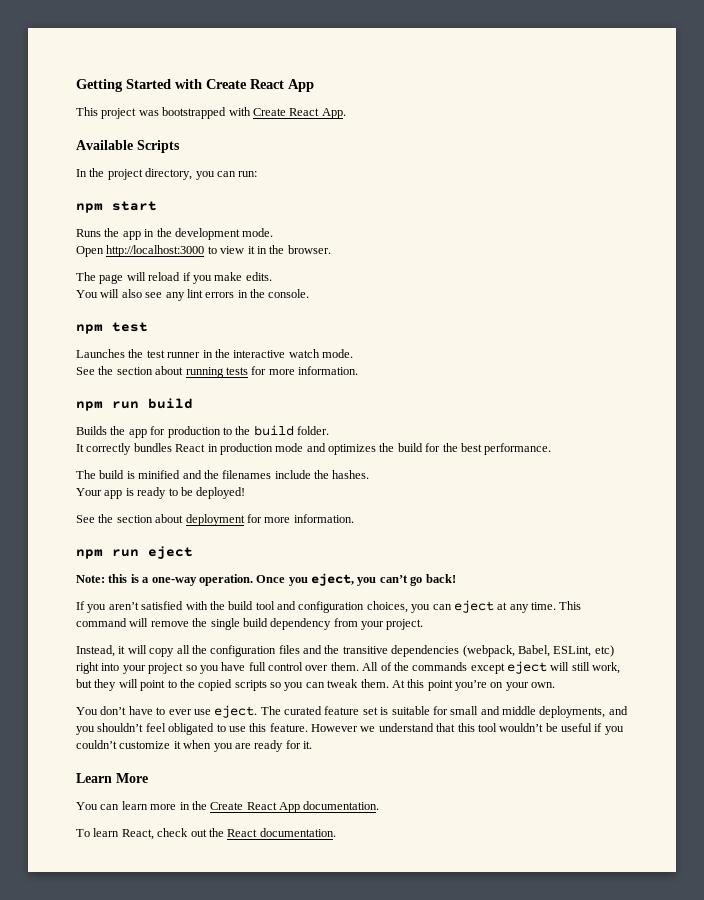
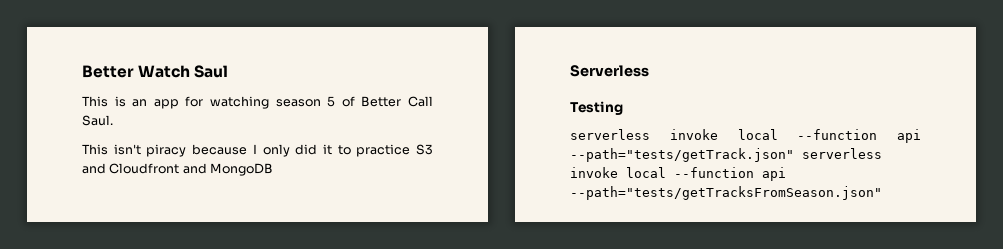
- Getting Started with Create React App
- This project was bootstrapped with Create React App.
- Available Scripts
- In the project directory, you can run:
- npm start
- Runs the app in the development mode.
- Open http://localhost:3000 to view it in the browser.
- The page will reload if you make edits.
- You will also see any lint errors in the console.
- npm test
- Launches the test runner in the interactive watch mode.
- See the section about running tests for more information.
- npm run build
- Builds the app for production to the build folder.
- It correctly bundles React in production mode and optimizes the build for the best performance.
- The build is minified and the filenames include the hashes.
- Your app is ready to be deployed!
- See the section about deployment for more information.
- npm run eject
- Note: this is a one-way operation. Once you eject, you can’t go back!
- If you aren’t satisfied with the build tool and configuration choices, you can eject at any time. This command will remove the single build dependency from your project.
- Instead, it will copy all the configuration files and the transitive dependencies (webpack, Babel, ESLint, etc) right into your project so you have full control over them. All of the commands except eject will still work, but they will point to the copied scripts so you can tweak them. At this point you’re on your own.
- You don’t have to ever use eject. The curated feature set is suitable for small and middle deployments, and you shouldn’t feel obligated to use this feature. However we understand that this tool wouldn’t be useful if you couldn’t customize it when you are ready for it.
- Learn More
- You can learn more in the Create React App documentation.
- To learn React, check out the React documentation.
+ Better Watch Saul
+ This is an app for watching season 5 of Better Call Saul.
+ This isn't piracy because I only did it to practice S3 and Cloudfront and MongoDB
+ Serverless
+ Testing
+ serverless invoke local --function api --path="tests/getTrack.json" serverless invoke local --function api --path="tests/getTracksFromSeason.json"

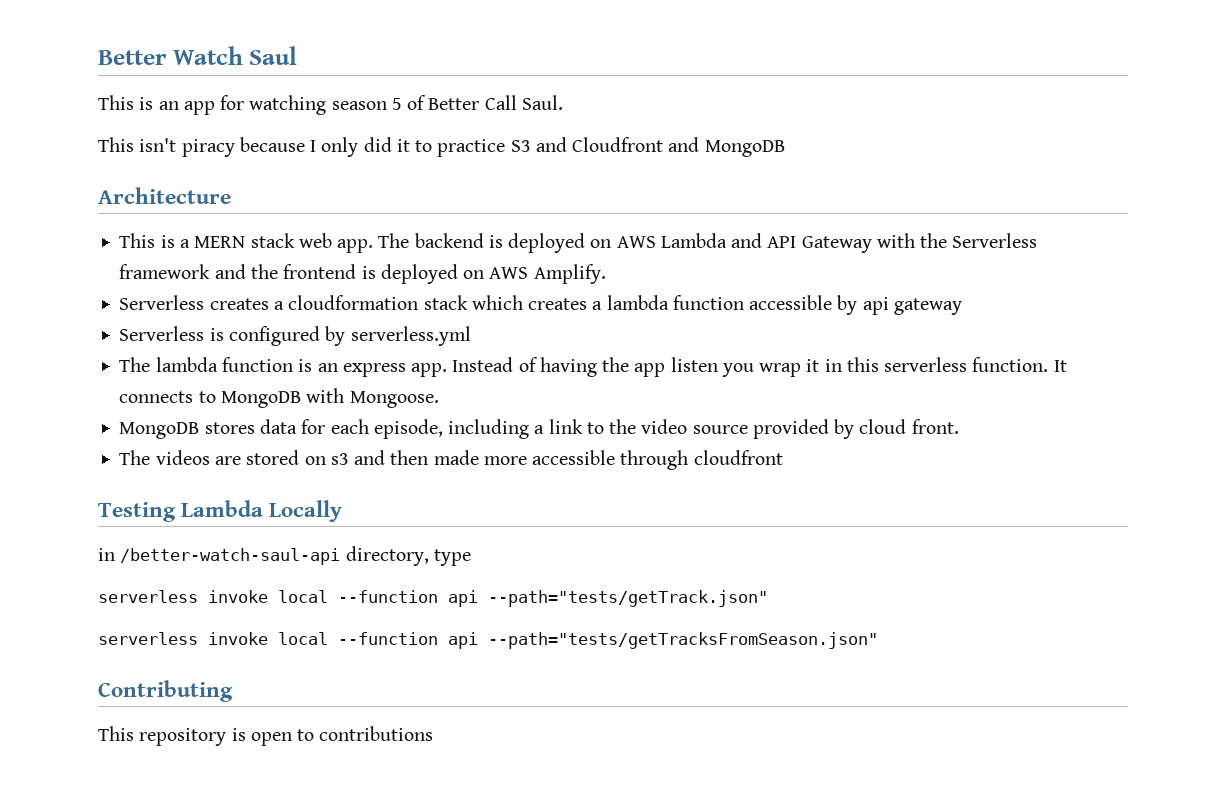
- Serverless
- Testing
+ Architecture
+ This is a MERN stack web app. The backend is deployed on AWS Lambda and API Gateway with the Serverless framework and the frontend is deployed on AWS Amplify.
+ Serverless creates a cloudformation stack which creates a lambda function accessible by api gateway
+ Serverless is configured by serverless.yml
+ The lambda function is an express app. Instead of having the app listen you wrap it in this serverless function. It connects to MongoDB with Mongoose.
+ MongoDB stores data for each episode, including a link to the video source provided by cloud front.
+ The videos are stored on s3 and then made more accessible through cloudfront
+ Testing Lambda Locally
+ in /better-watch-saul-api directory, type
- serverless invoke local --function api --path="tests/getTrack.json" serverless invoke local --function api --path="tests/getTracksFromSeason.json"
+ serverless invoke local --function api --path="tests/getTrack.json"
+ serverless invoke local --function api --path="tests/getTracksFromSeason.json"
+ Contributing
+ This repository is open to contributions

